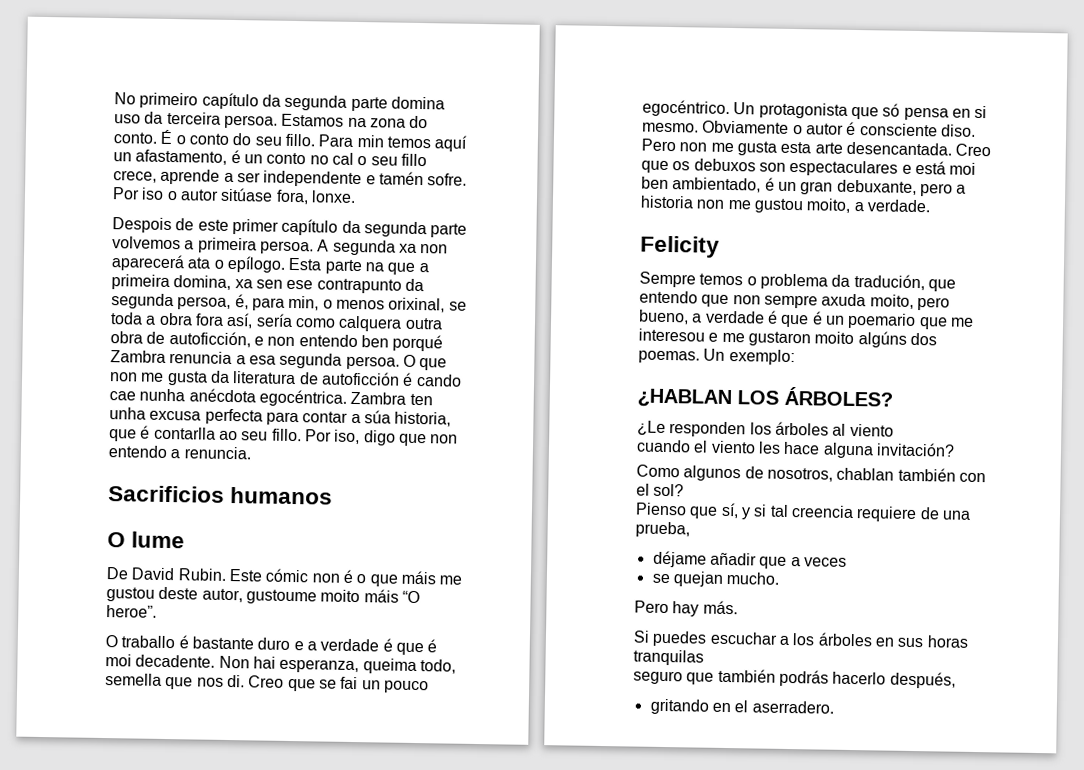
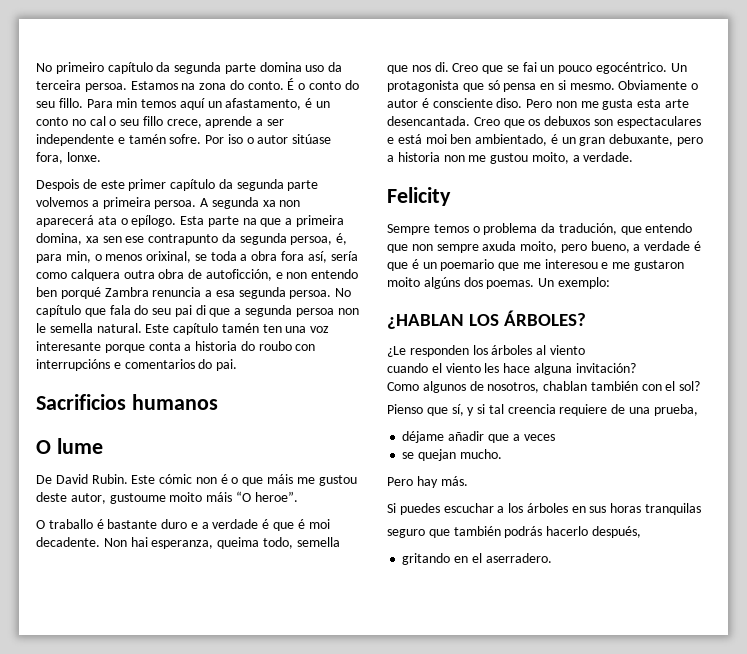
- O que non me gusta da literatura de autoficción é cando cae nunha anécdota egocéntrica. Zambra ten unha excusa perfecta para contar a súa historia, que é contarlla ao seu fillo. Por iso, digo que non entendo a renuncia.
+ No capítulo que fala do seu pai di que a segunda persoa non le semella natural. Este capítulo tamén ten una voz interesante porque conta a historia do roubo con interrupcións e comentarios do pai.

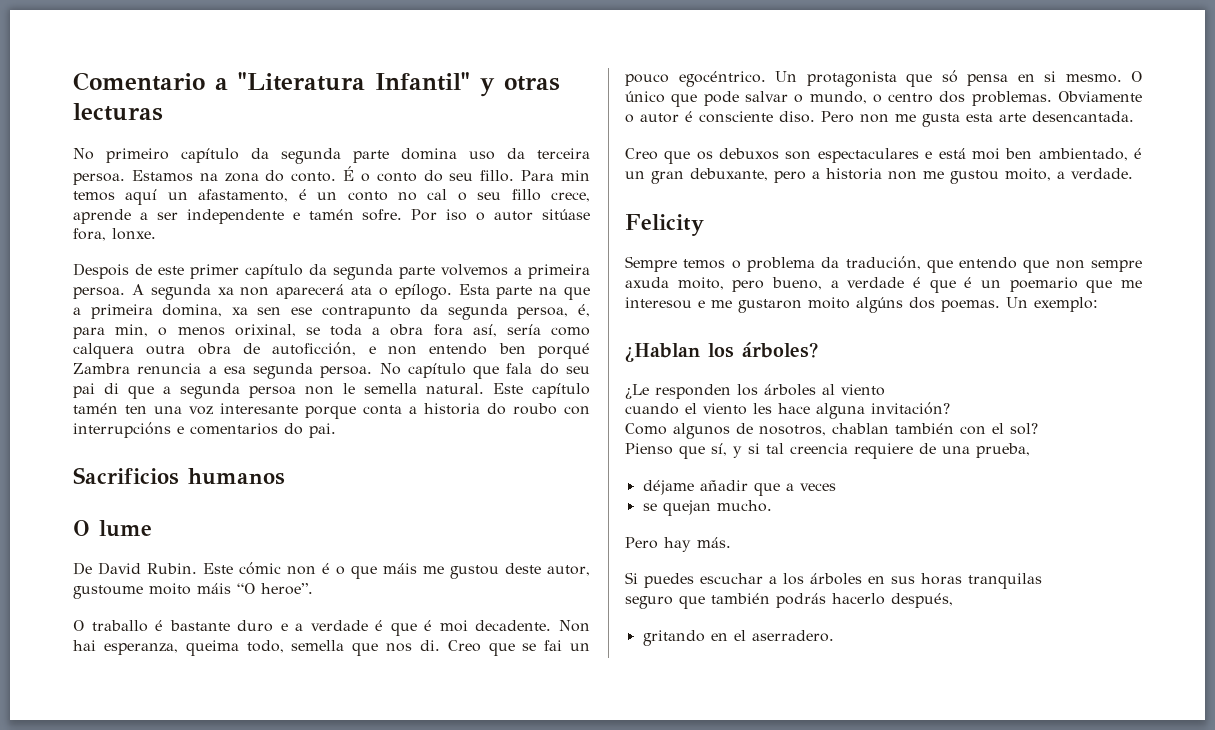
+ Comentario a "Literatura Infantil" y otras lecturas
+ O único que pode salvar o mundo, o centro dos problemas.
- Pero non me gusta esta arte desencantada. Creo que os debuxos son espectaculares e está moi ben ambientado, é un gran debuxante, pero a historia non me gustou moito, a verdade.
+ Pero non me gusta esta arte desencantada.
+ Creo que os debuxos son espectaculares e está moi ben ambientado, é un gran debuxante, pero a historia non me gustou moito, a verdade.
- ¿HABLAN LOS ÁRBOLES?
+ ¿Hablan los árboles?

